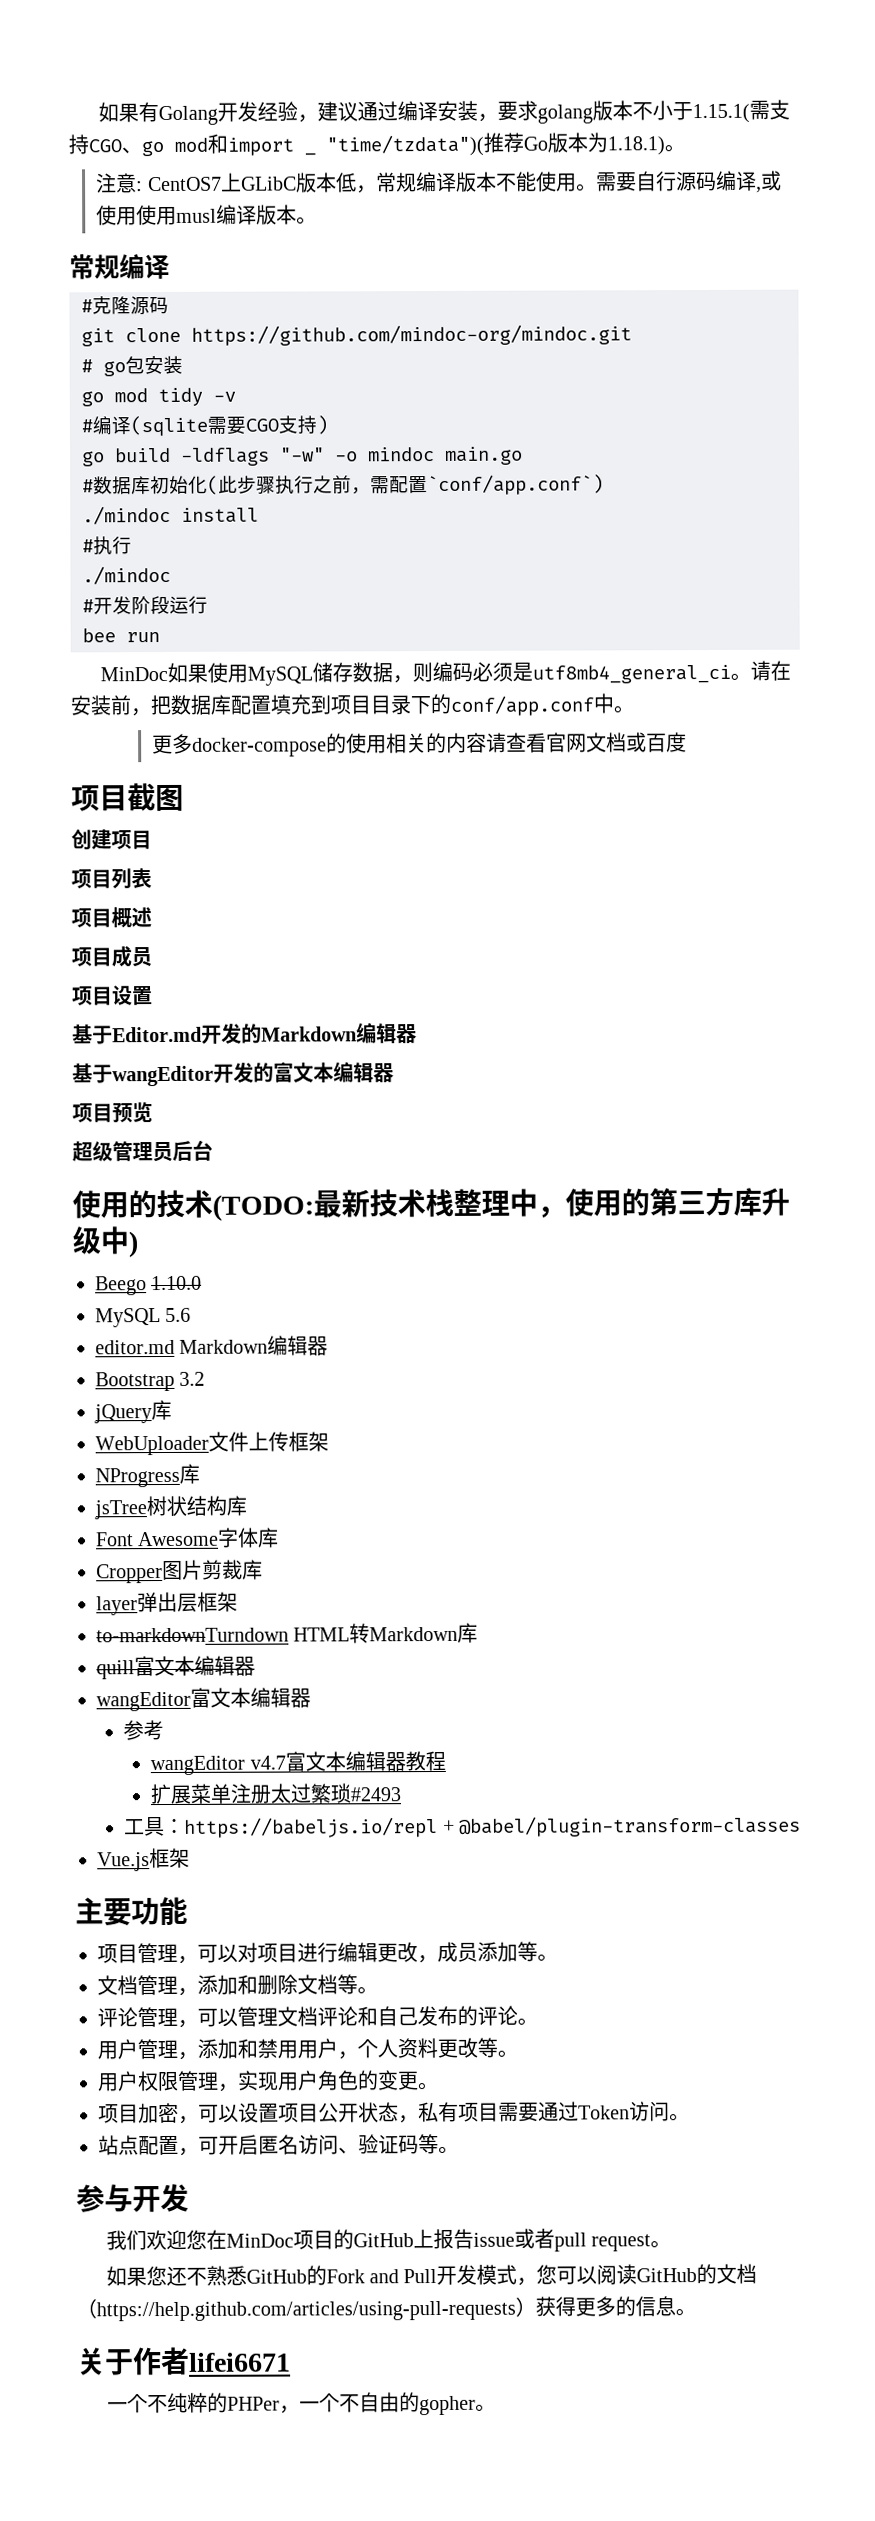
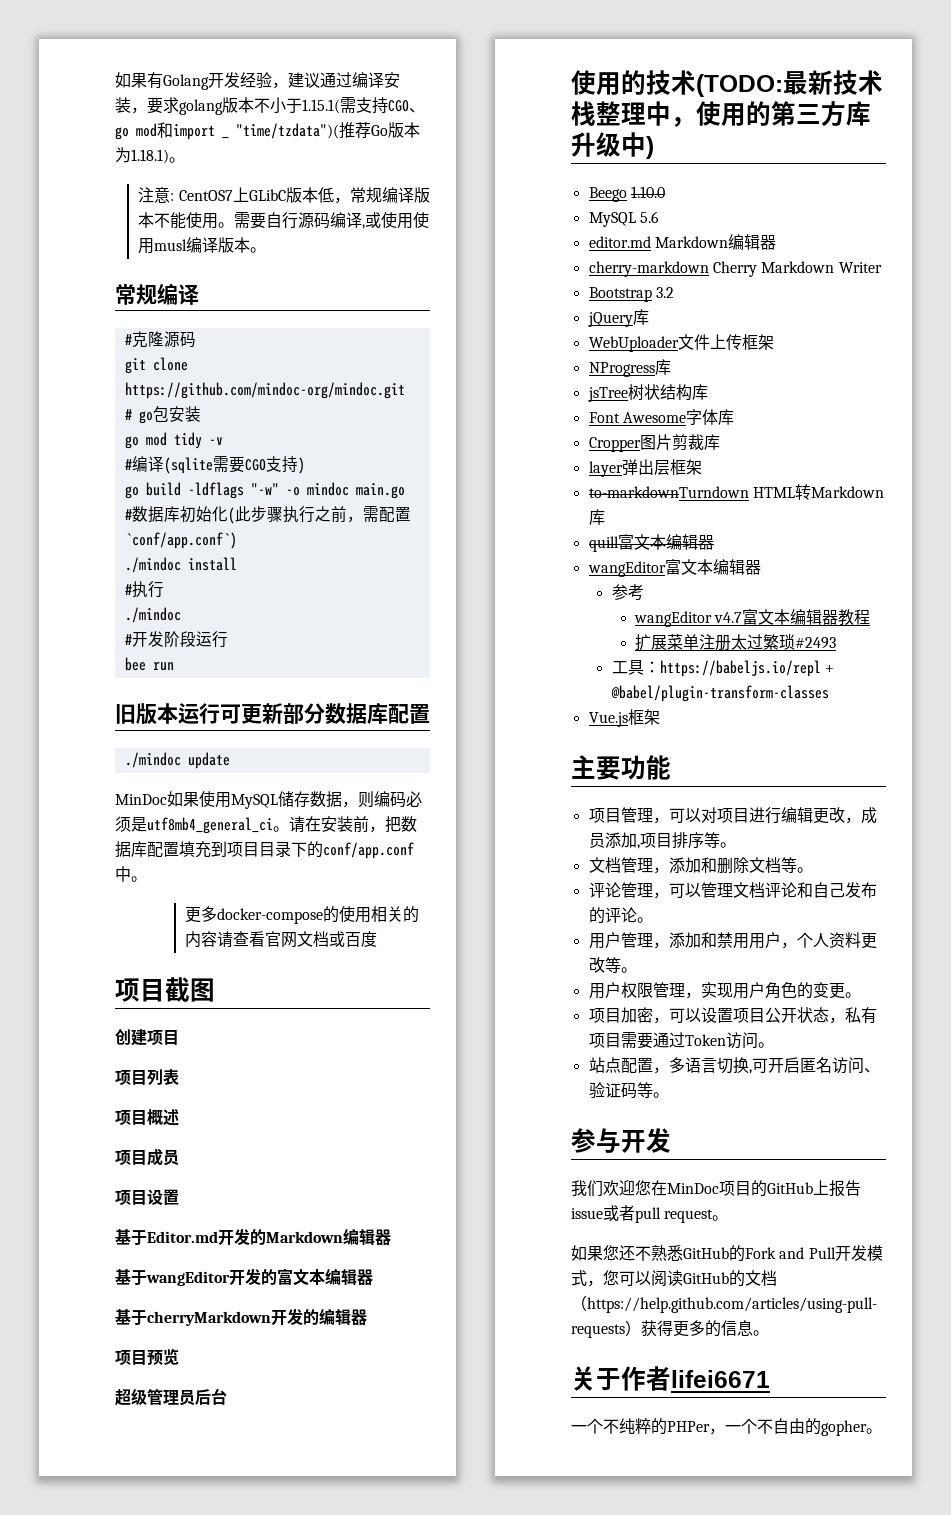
+ 旧版本运行可更新部分数据库配置
+ ./mindoc update
+ 基于cherryMarkdown开发的编辑器
+ cherry-markdown Cherry Markdown Writer
- 项目管理，可以对项目进行编辑更改，成员添加等。
+ 项目管理，可以对项目进行编辑更改，成员添加,项目排序等。
- 站点配置，可开启匿名访问、验证码等。
+ 站点配置，多语言切换,可开启匿名访问、验证码等。

